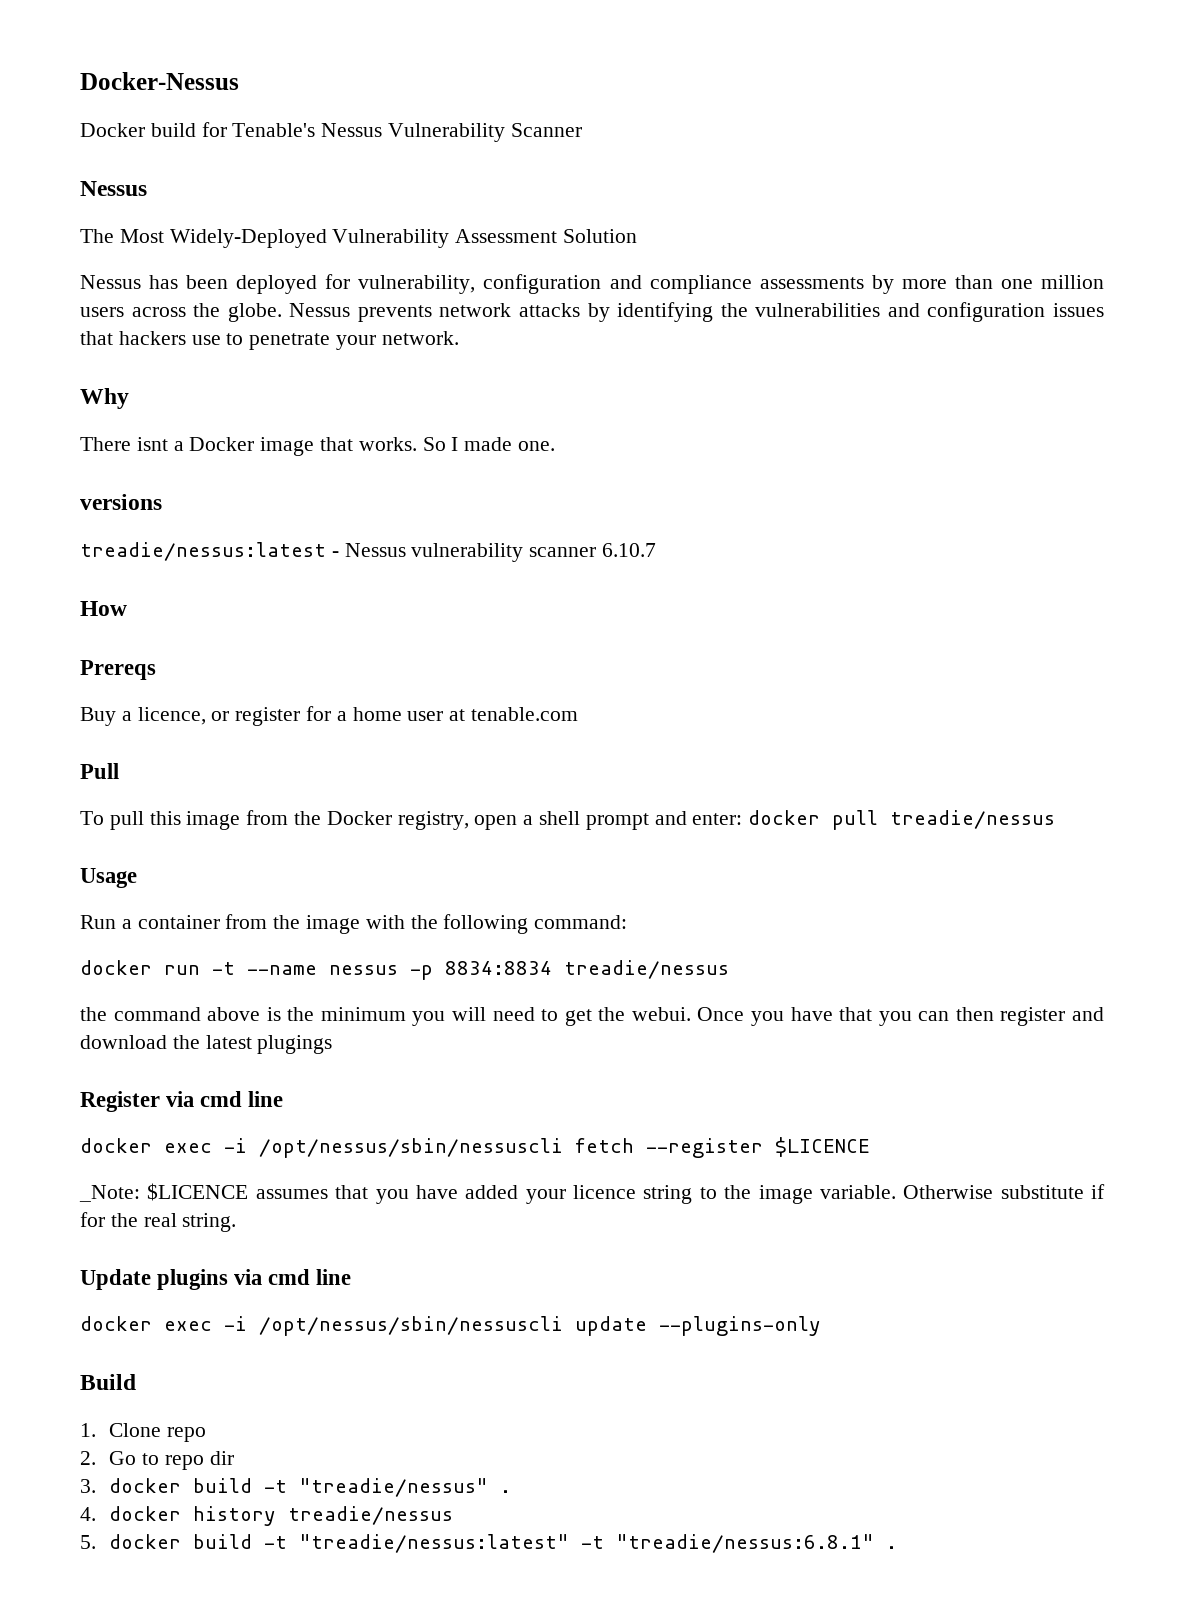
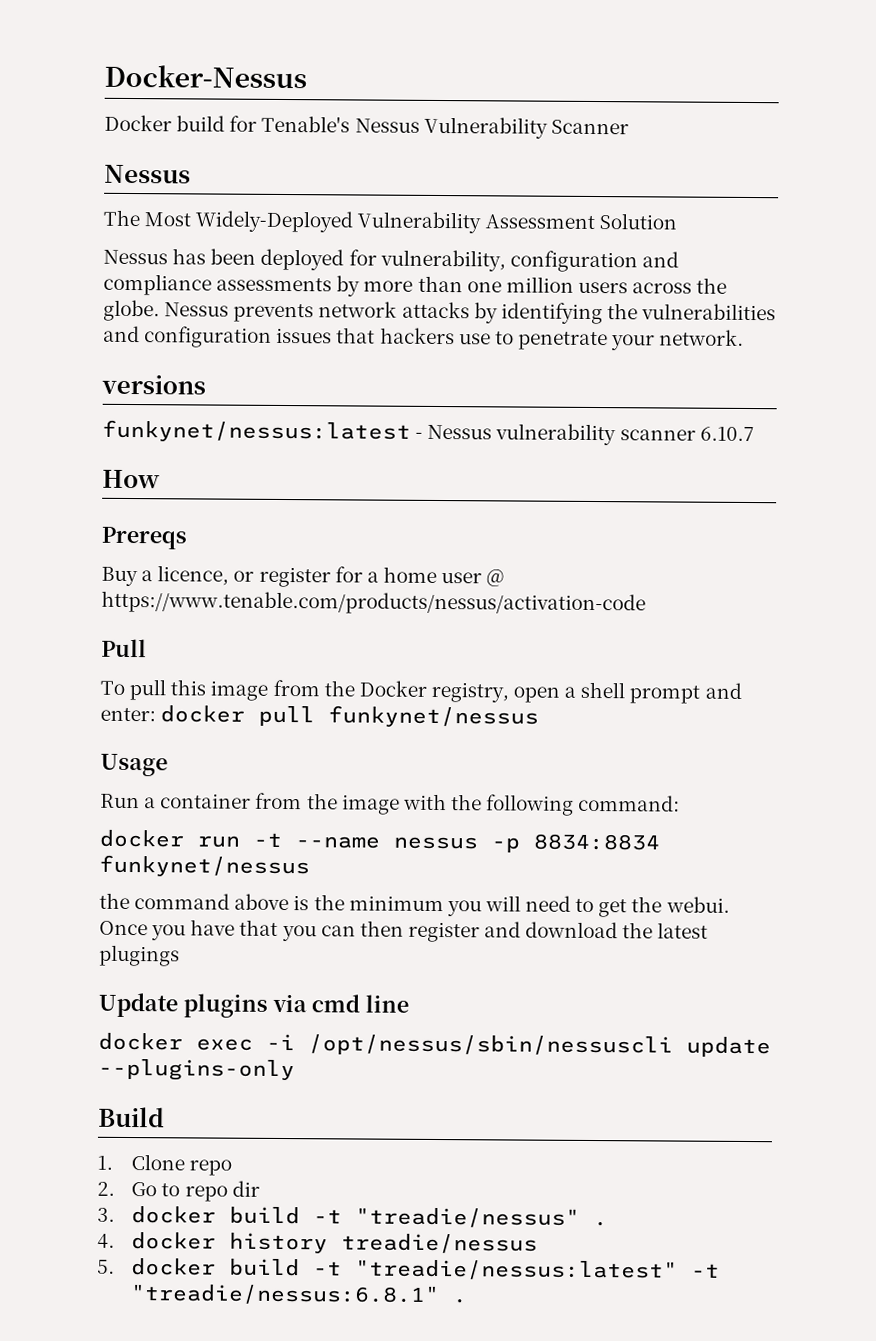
- Why
- There isnt a Docker image that works. So I made one.
- treadie/nessus:latest - Nessus vulnerability scanner 6.10.7
+ funkynet/nessus:latest - Nessus vulnerability scanner 6.10.7
- Buy a licence, or register for a home user at tenable.com
+ Buy a licence, or register for a home user @ https://www.tenable.com/products/nessus/activation-code
- To pull this image from the Docker registry, open a shell prompt and enter: docker pull treadie/nessus
+ To pull this image from the Docker registry, open a shell prompt and enter: docker pull funkynet/nessus
- docker run -t --name nessus -p 8834:8834 treadie/nessus
+ docker run -t --name nessus -p 8834:8834 funkynet/nessus
- Register via cmd line
- docker exec -i /opt/nessus/sbin/nessuscli fetch --register $LICENCE
- _Note: $LICENCE assumes that you have added your licence string to the image variable. Otherwise substitute if for the real string.

